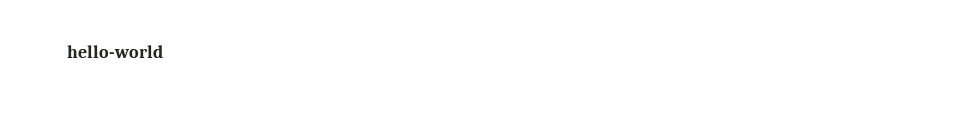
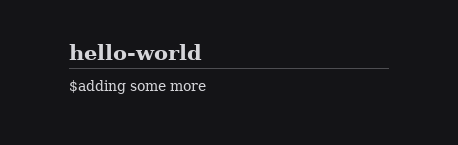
+ $adding some more

